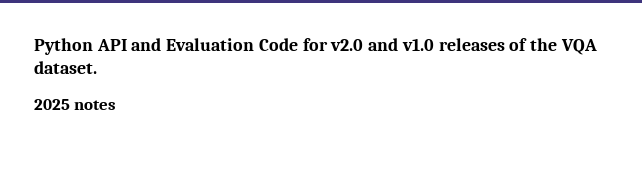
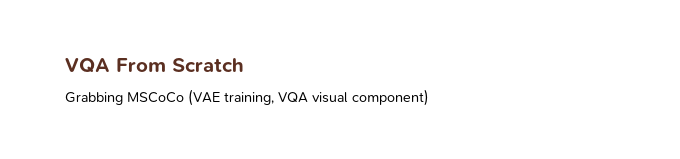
- Python API and Evaluation Code for v2.0 and v1.0 releases of the VQA dataset.
- 2025 notes
+ VQA From Scratch
+ Grabbing MSCoCo (VAE training, VQA visual component)

